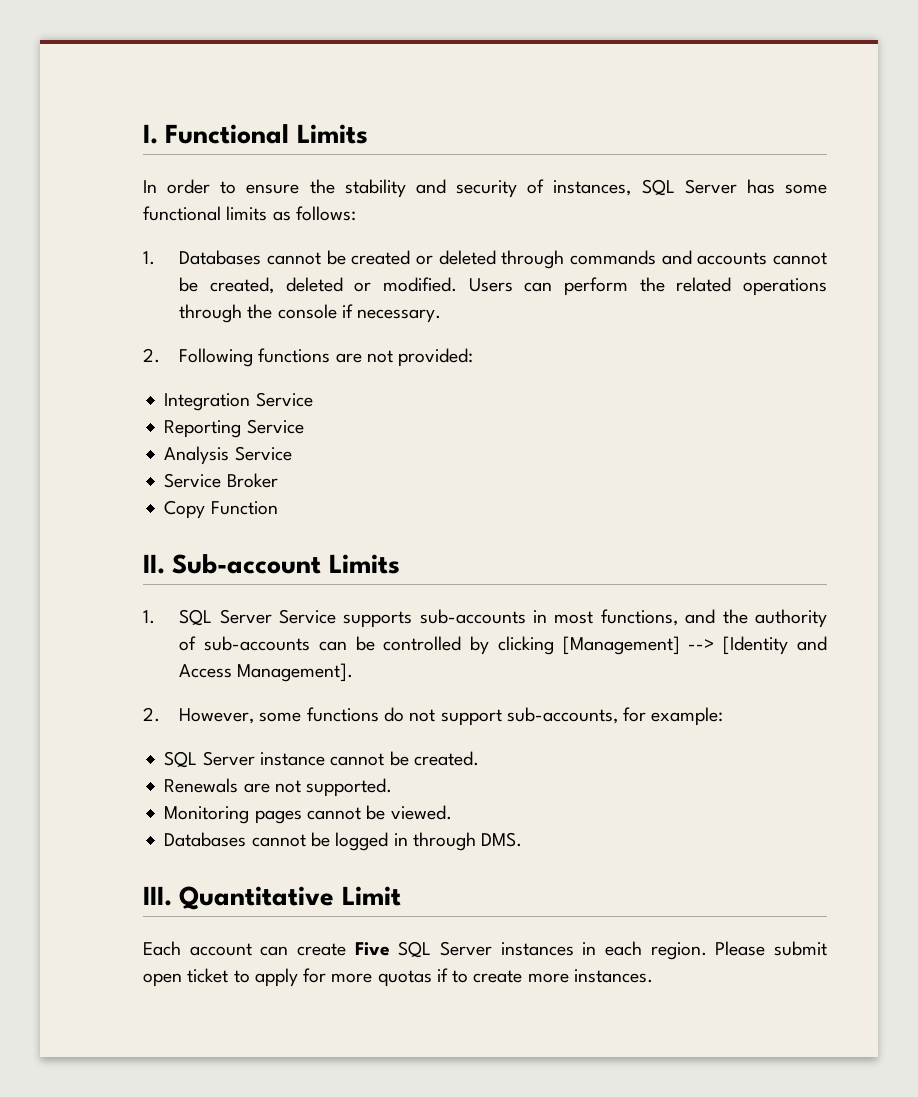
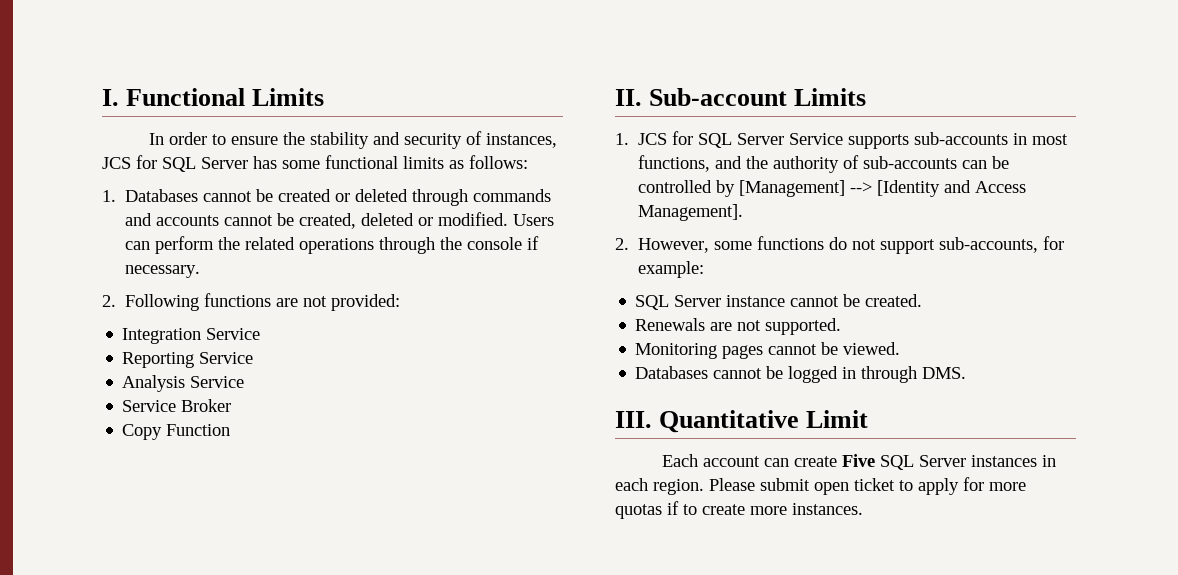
- In order to ensure the stability and security of instances, SQL Server has some functional limits as follows:
+ In order to ensure the stability and security of instances, JCS for SQL Server has some functional limits as follows:
- 1. SQL Server Service supports sub-accounts in most functions, and the authority of sub-accounts can be controlled by clicking [Management] --> [Identity and Access Management].
+ 1. JCS for SQL Server Service supports sub-accounts in most functions, and the authority of sub-accounts can be controlled by [Management] --> [Identity and Access Management].

